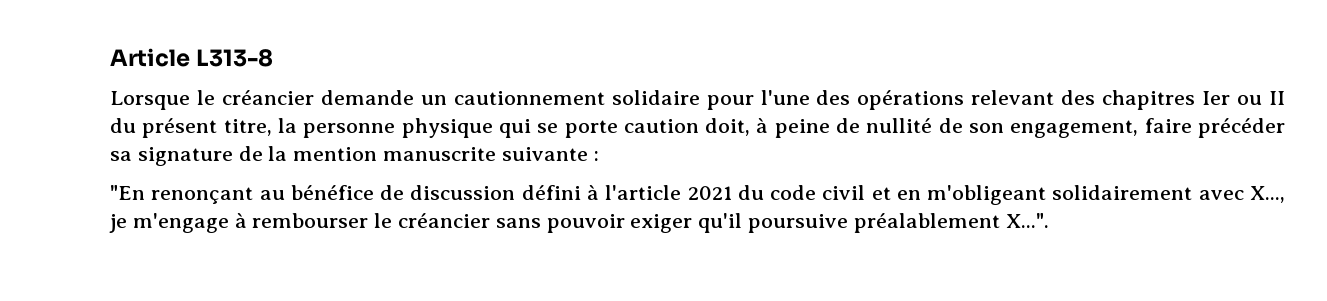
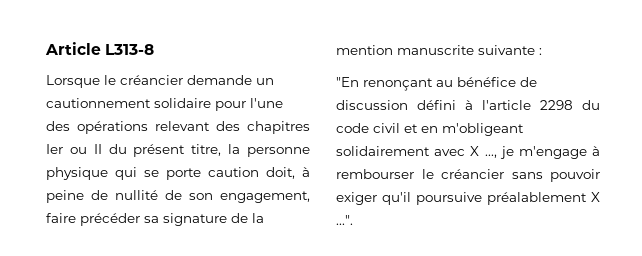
- "En renonçant au bénéfice de discussion défini à l'article 2021 du code civil et en m'obligeant solidairement avec X..., je m'engage à rembourser le créancier sans pouvoir exiger qu'il poursuive préalablement X...".
+ "En renonçant au bénéfice de discussion défini à l'article 2298 du code civil et en m'obligeant solidairement avec X ..., je m'engage à rembourser le créancier sans pouvoir exiger qu'il poursuive préalablement X ...".

